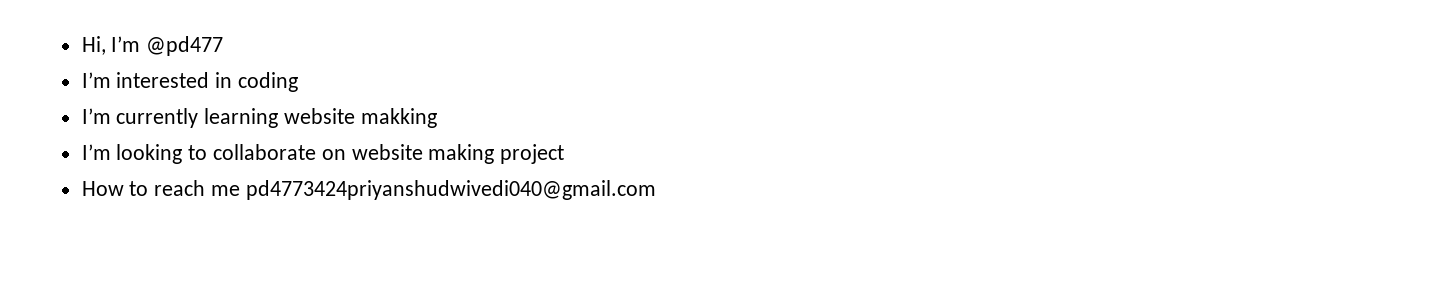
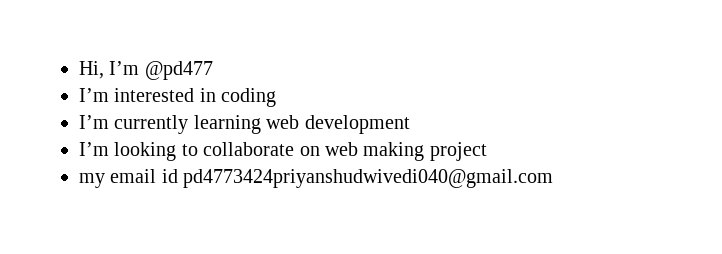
- I’m currently learning website makking
+ I’m currently learning web development
- I’m looking to collaborate on website making project
+ I’m looking to collaborate on web making project
- How to reach me pd4773424priyanshudwivedi040@gmail.com
+ my email id pd4773424priyanshudwivedi040@gmail.com

